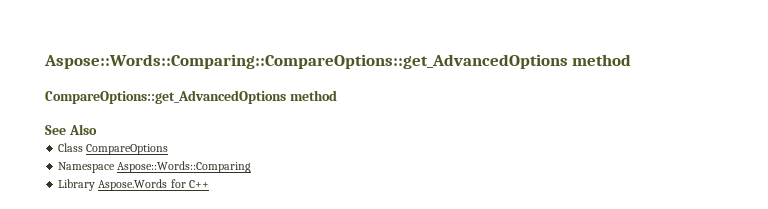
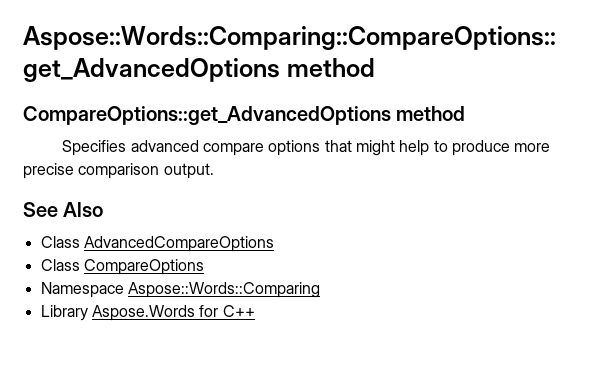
+ Specifies advanced compare options that might help to produce more precise comparison output.
+ Class AdvancedCompareOptions

